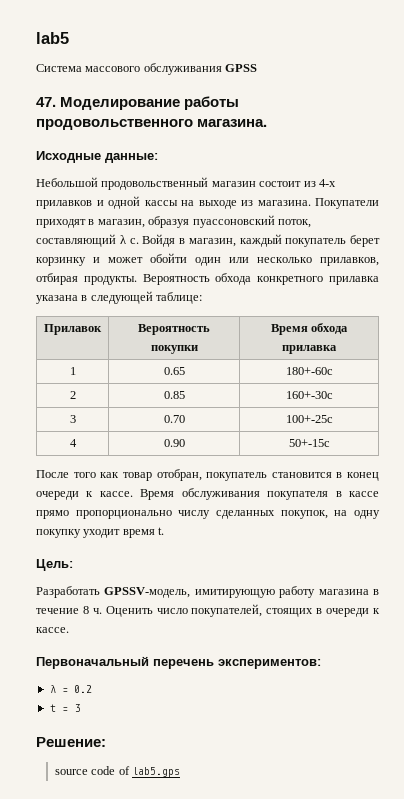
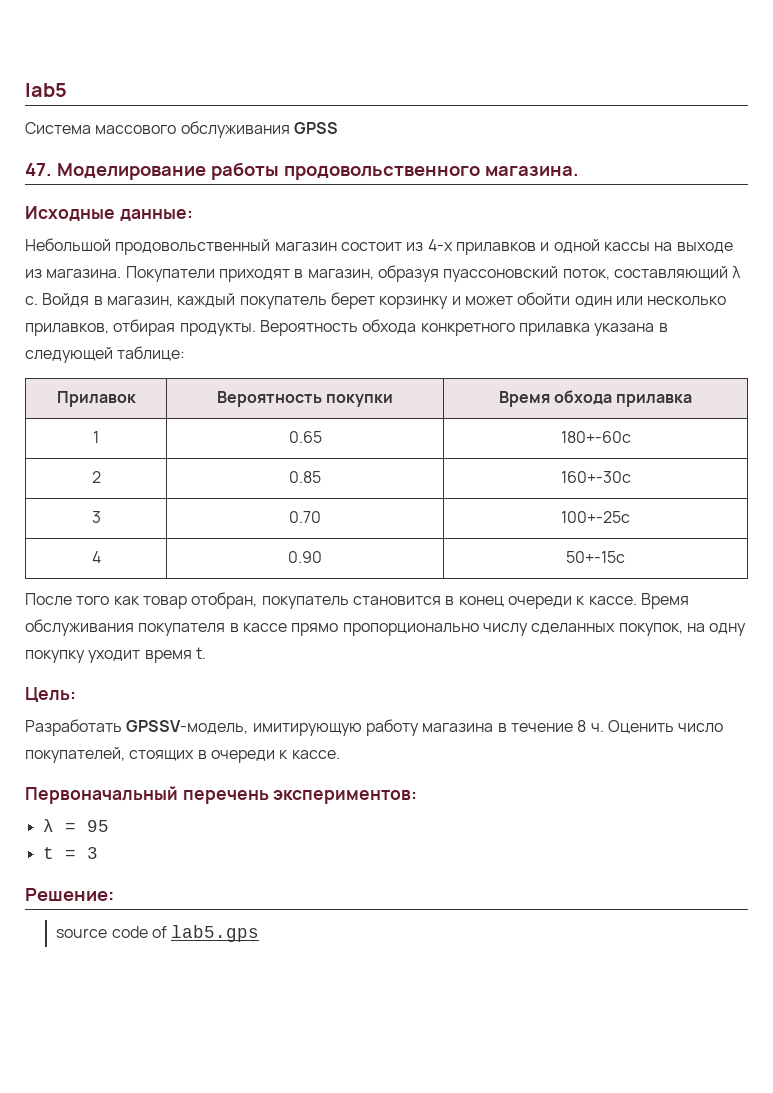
- λ = 0.2
+ λ = 95

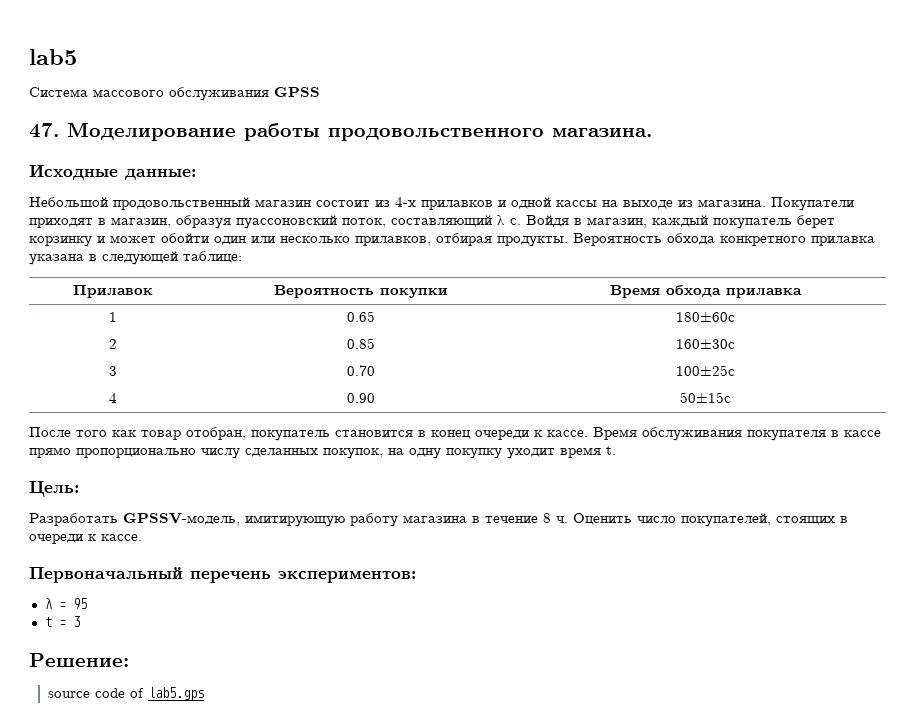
- 1 | 0.65 | 180+-60с
+ 1 | 0.65 | 180±60с
- 2 | 0.85 | 160+-30с
+ 2 | 0.85 | 160±30с
- 3 | 0.70 | 100+-25с
+ 3 | 0.70 | 100±25с
- 4 | 0.90 | 50+-15с
+ 4 | 0.90 | 50±15с

